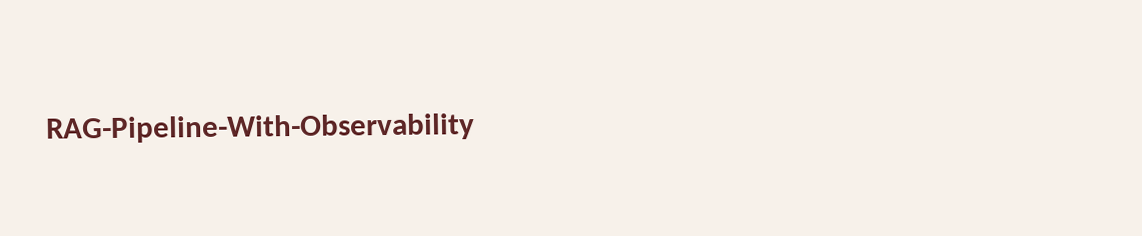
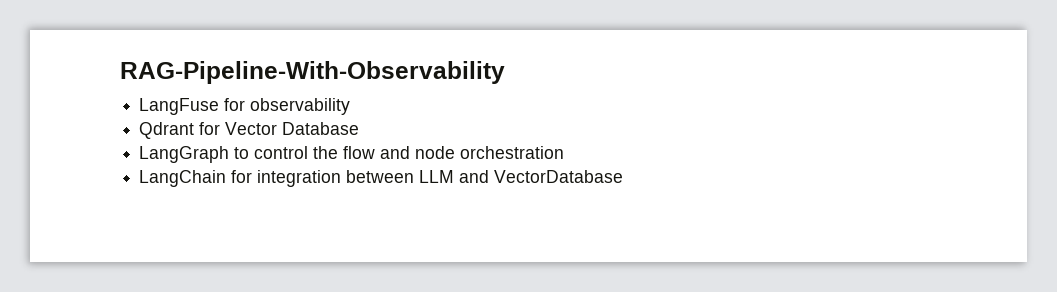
+ LangFuse for observability
+ Qdrant for Vector Database
+ LangGraph to control the flow and node orchestration
+ LangChain for integration between LLM and VectorDatabase

